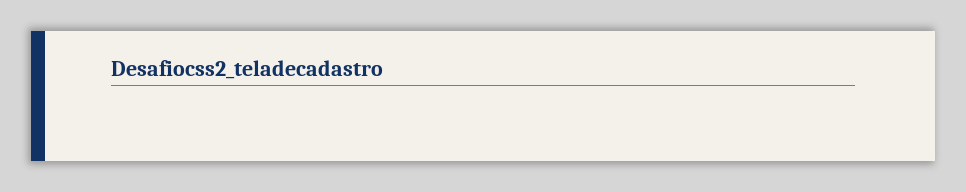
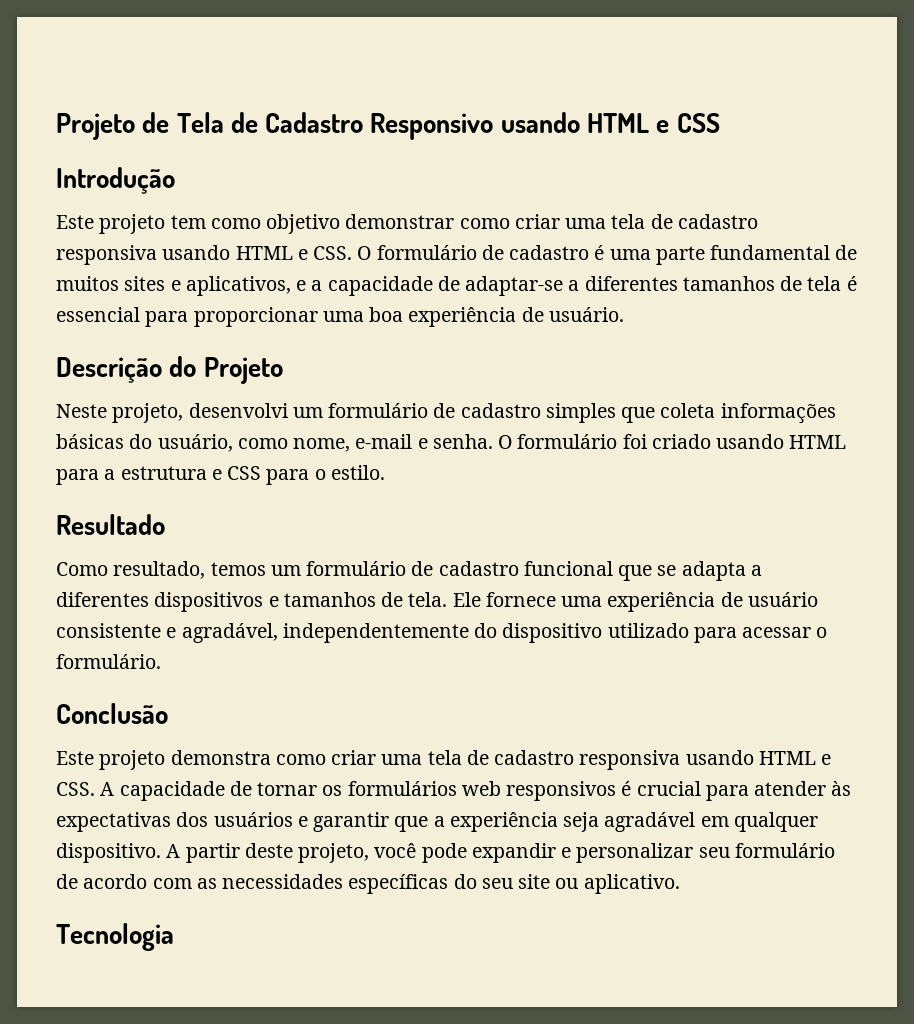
- Desafiocss2_teladecadastro
+ Projeto de Tela de Cadastro Responsivo usando HTML e CSS
+ Introdução
+ Este projeto tem como objetivo demonstrar como criar uma tela de cadastro responsiva usando HTML e CSS. O formulário de cadastro é uma parte fundamental de muitos sites e aplicativos, e a capacidade de adaptar-se a diferentes tamanhos de tela é essencial para proporcionar uma boa experiência de usuário.
+ Descrição do Projeto
+ Neste projeto, desenvolvi um formulário de cadastro simples que coleta informações básicas do usuário, como nome, e-mail e senha. O formulário foi criado usando HTML para a estrutura e CSS para o estilo.
+ Resultado
+ Como resultado, temos um formulário de cadastro funcional que se adapta a diferentes dispositivos e tamanhos de tela. Ele fornece uma experiência de usuário consistente e agradável, independentemente do dispositivo utilizado para acessar o formulário.
+ Conclusão
+ Este projeto demonstra como criar uma tela de cadastro responsiva usando HTML e CSS. A capacidade de tornar os formulários web responsivos é crucial para atender às expectativas dos usuários e garantir que a experiência seja agradável em qualquer dispositivo. A partir deste projeto, você pode expandir e personalizar seu formulário de acordo com as necessidades específicas do seu site ou aplicativo.
+ Tecnologia

